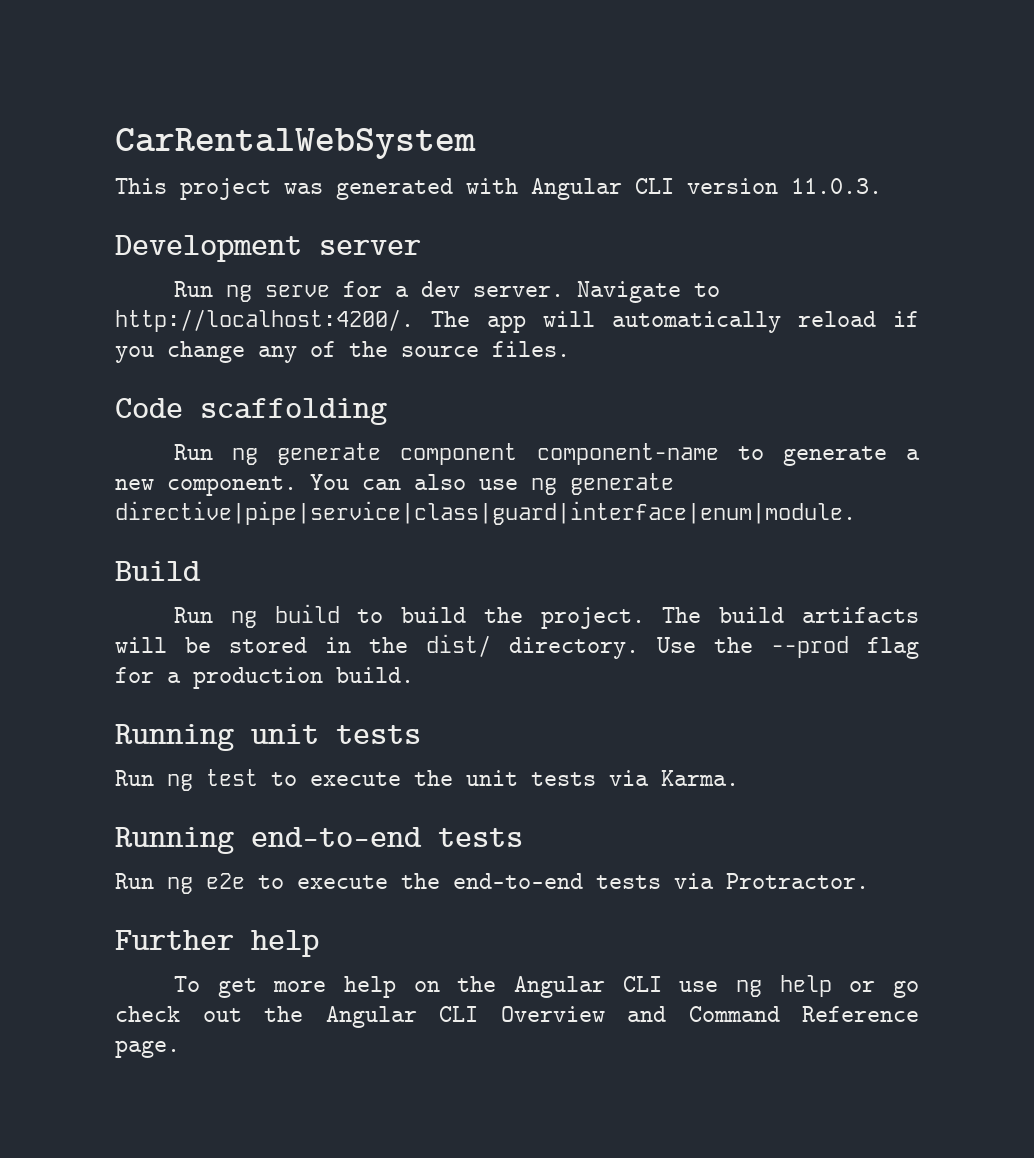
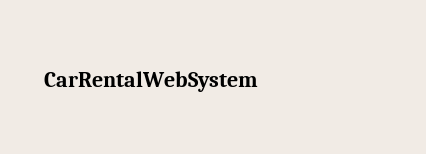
- This project was generated with Angular CLI version 11.0.3.
- Development server
- Run ng serve for a dev server. Navigate to http://localhost:4200/. The app will automatically reload if you change any of the source files.
- Code scaffolding
- Run ng generate component component-name to generate a new component. You can also use ng generate directive|pipe|service|class|guard|interface|enum|module.
- Build
- Run ng build to build the project. The build artifacts will be stored in the dist/ directory. Use the --prod flag for a production build.
- Running unit tests
- Run ng test to execute the unit tests via Karma.
- Running end-to-end tests
- Run ng e2e to execute the end-to-end tests via Protractor.
- Further help
- To get more help on the Angular CLI use ng help or go check out the Angular CLI Overview and Command Reference page.

